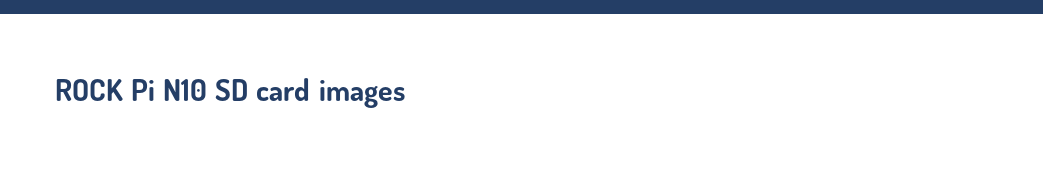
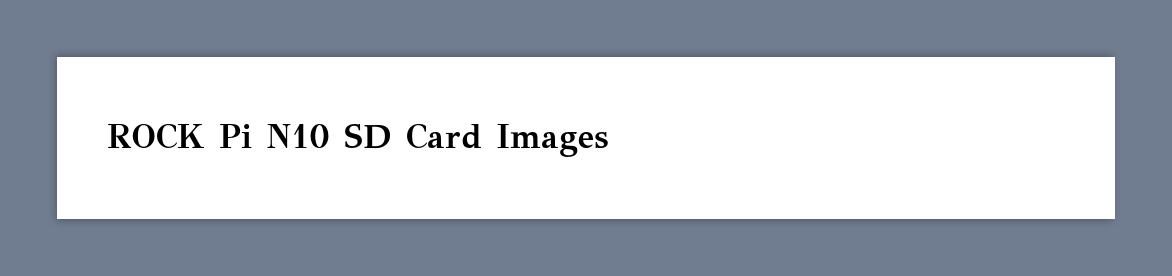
- ROCK Pi N10 SD card images
+ ROCK Pi N10 SD Card Images

